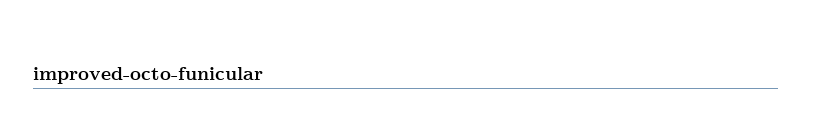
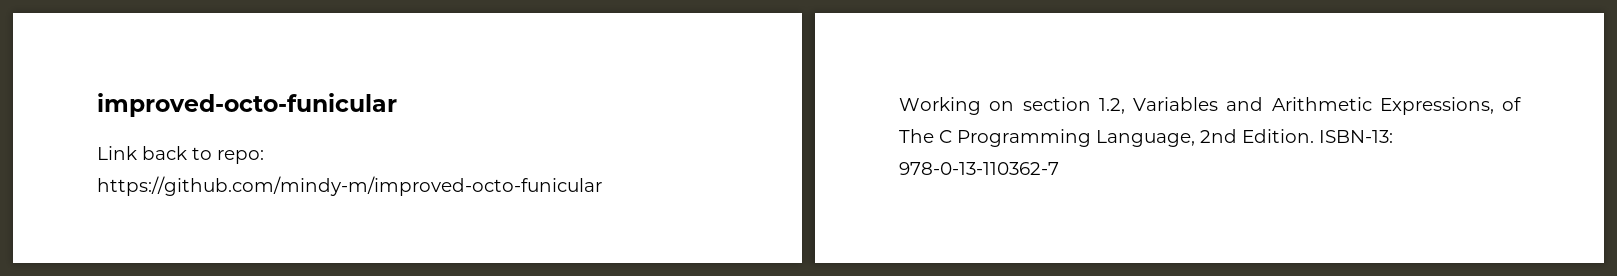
+ Link back to repo: https://github.com/mindy-m/improved-octo-funicular
+ Working on section 1.2, Variables and Arithmetic Expressions, of The C Programming Language, 2nd Edition. ISBN-13: 978-0-13-110362-7

